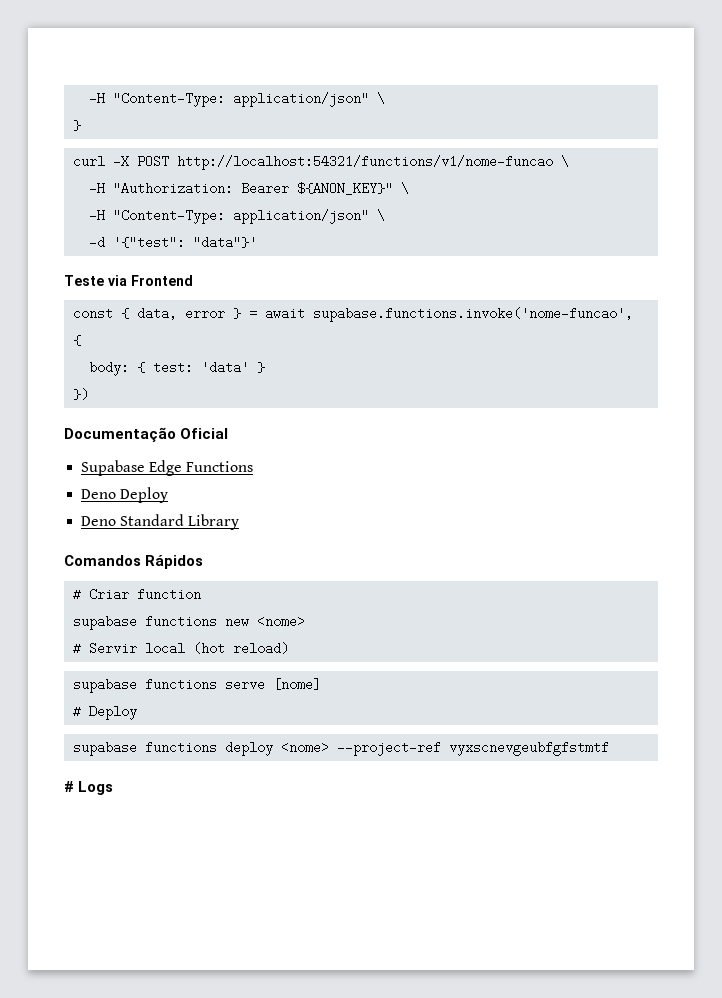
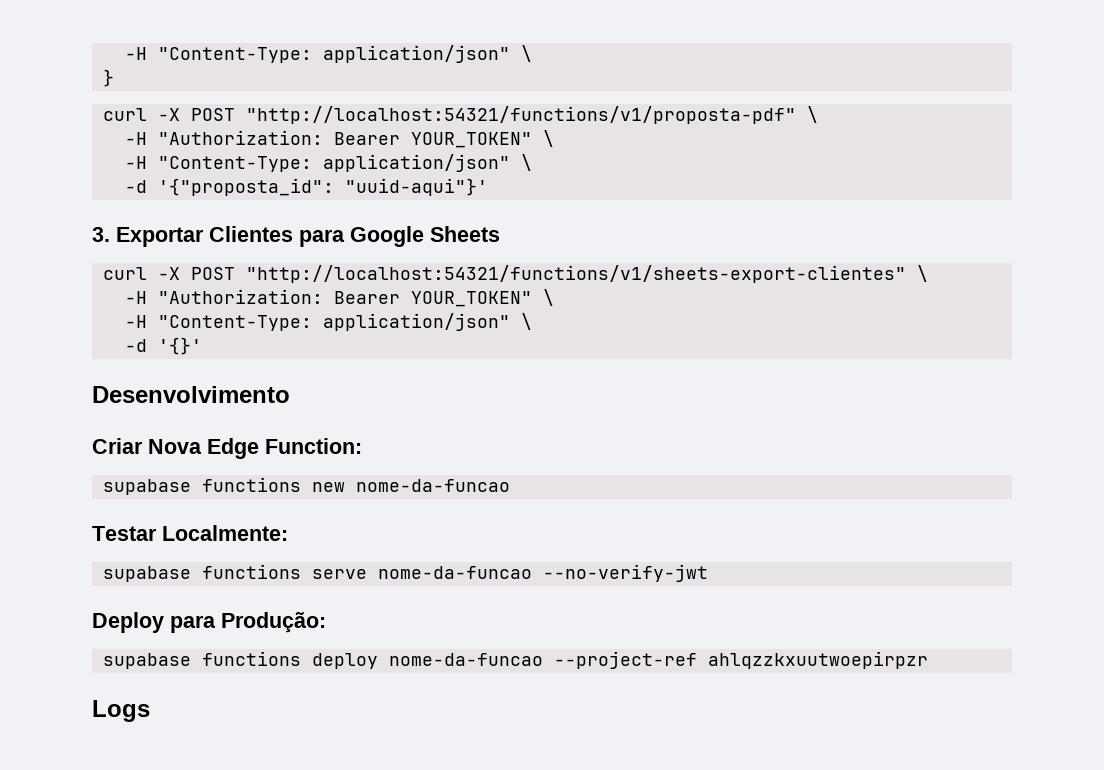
- curl -X POST http://localhost:54321/functions/v1/nome-funcao \
- -H "Authorization: Bearer ${ANON_KEY}" \
+ curl -X POST "http://localhost:54321/functions/v1/proposta-pdf" \
+ -H "Authorization: Bearer YOUR_TOKEN" \
  -H "Content-Type: application/json" \
- -d '{"test": "data"}'
- Teste via Frontend
- const { data, error } = await supabase.functions.invoke('nome-funcao', {
- body: { test: 'data' }
- })
- Documentação Oficial
- Supabase Edge Functions
- Deno Deploy
- Deno Standard Library
- Comandos Rápidos
- # Criar function
- supabase functions new <nome>
- # Servir local (hot reload)
+ -d '{"proposta_id": "uuid-aqui"}'
+ 3. Exportar Clientes para Google Sheets
+ curl -X POST "http://localhost:54321/functions/v1/sheets-export-clientes" \
+ -H "Authorization: Bearer YOUR_TOKEN" \
+ -H "Content-Type: application/json" \
+ -d '{}'
+ Desenvolvimento
+ Criar Nova Edge Function:
+ supabase functions new nome-da-funcao
+ Testar Localmente:
- supabase functions serve [nome]
- # Deploy
+ supabase functions serve nome-da-funcao --no-verify-jwt
+ Deploy para Produção:
- supabase functions deploy <nome> --project-ref vyxscnevgeubfgfstmtf
- # Logs
+ supabase functions deploy nome-da-funcao --project-ref ahlqzzkxuutwoepirpzr
+ Logs

